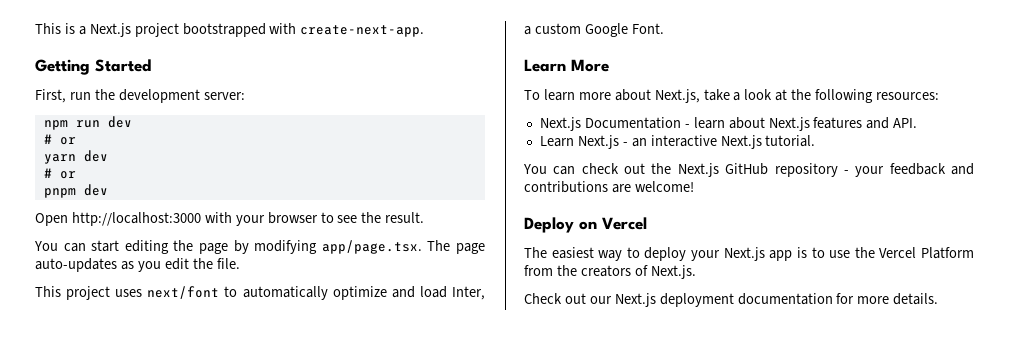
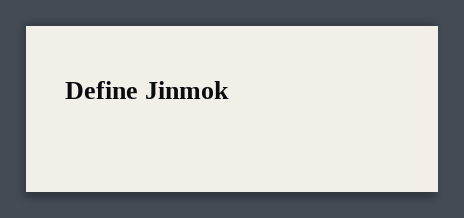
- This is a Next.js project bootstrapped with create-next-app.
- Getting Started
- First, run the development server:
- npm run dev
- # or
- yarn dev
- # or
- pnpm dev
- Open http://localhost:3000 with your browser to see the result.
- You can start editing the page by modifying app/page.tsx. The page auto-updates as you edit the file.
- This project uses next/font to automatically optimize and load Inter, a custom Google Font.
- Learn More
- To learn more about Next.js, take a look at the following resources:
- Next.js Documentation - learn about Next.js features and API.
- Learn Next.js - an interactive Next.js tutorial.
- You can check out the Next.js GitHub repository - your feedback and contributions are welcome!
- Deploy on Vercel
- The easiest way to deploy your Next.js app is to use the Vercel Platform from the creators of Next.js.
- Check out our Next.js deployment documentation for more details.
+ Define Jinmok

